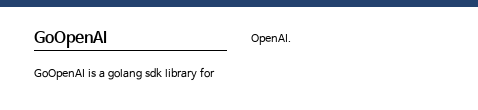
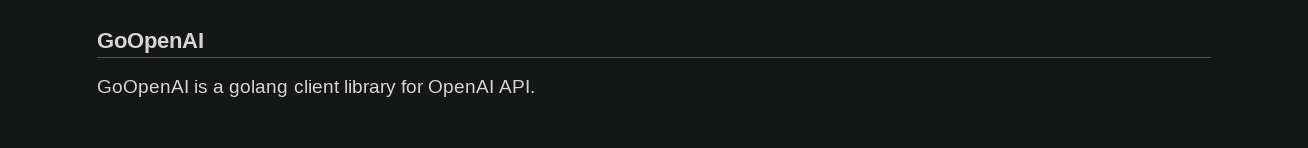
- GoOpenAI is a golang sdk library for OpenAI.
+ GoOpenAI is a golang client library for OpenAI API.

